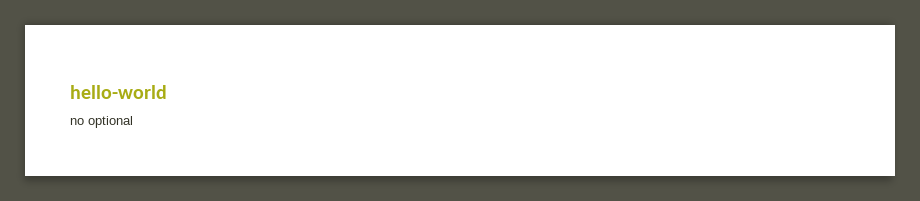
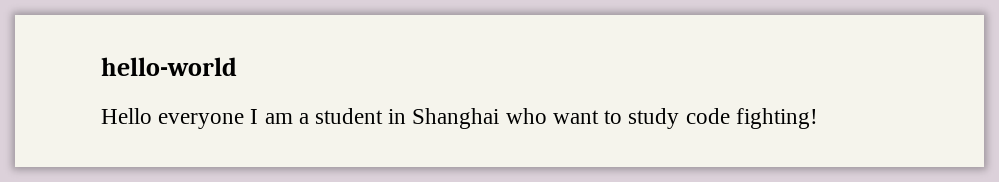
- no optional
+ Hello everyone I am a student in Shanghai who want to study code fighting!

